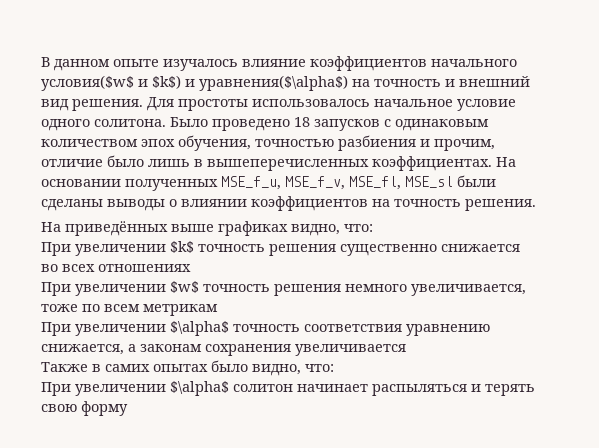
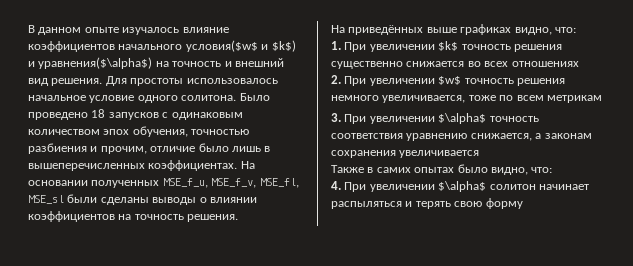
- При увеличении $k$ точность решения существенно снижается во всех отношениях
+ 1. При увеличении $k$ точность решения существенно снижается во всех отношениях
- При увеличении $w$ точность решения немного увеличивается, тоже по всем метрикам
+ 2. При увеличении $w$ точность решения немного увеличивается, тоже по всем метрикам
- При увеличении $\alpha$ точность соответствия уравнению снижается, а законам сохранения увеличивается
+ 3. При увеличении $\alpha$ точность соответствия уравнению снижается, а законам сохранения увеличивается
- При увеличении $\alpha$ солитон начинает распыляться и терять свою форму
+ 4. При увеличении $\alpha$ солитон начинает распыляться и терять свою форму

